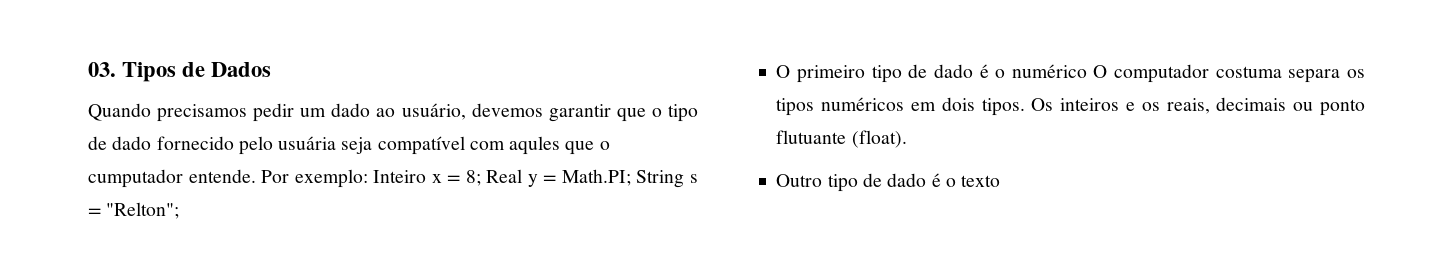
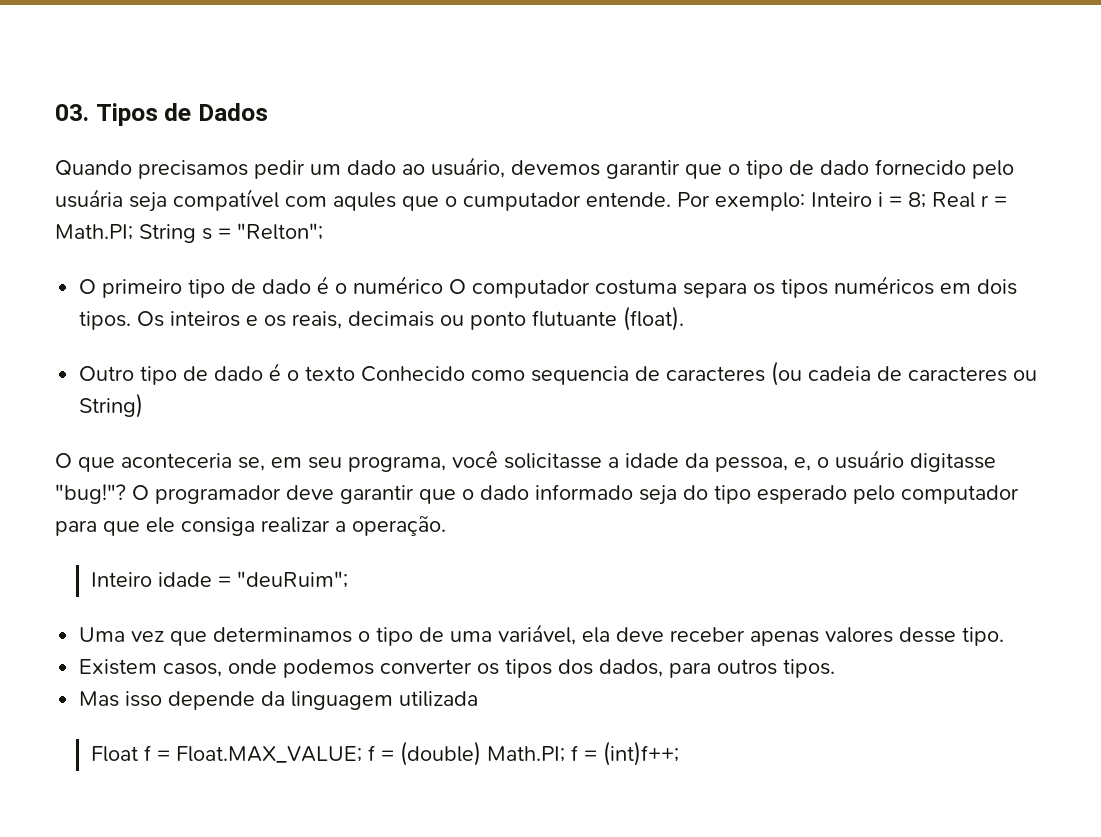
- Por exemplo: Inteiro x = 8; Real y = Math.PI; String s = "Relton";
+ Por exemplo: Inteiro i = 8; Real r = Math.PI; String s = "Relton";
- Outro tipo de dado é o texto
+ Outro tipo de dado é o texto Conhecido como sequencia de caracteres (ou cadeia de caracteres ou String)
+ O que aconteceria se, em seu programa, você solicitasse a idade da pessoa, e, o usuário digitasse "bug!"? O programador deve garantir que o dado informado seja do tipo esperado pelo computador para que ele consiga realizar a operação.
+ Inteiro idade = "deuRuim";
+ Uma vez que determinamos o tipo de uma variável, ela deve receber apenas valores desse tipo.
+ Existem casos, onde podemos converter os tipos dos dados, para outros tipos.
+ Mas isso depende da linguagem utilizada
+ Float f = Float.MAX_VALUE; f = (double) Math.PI; f = (int)f++;

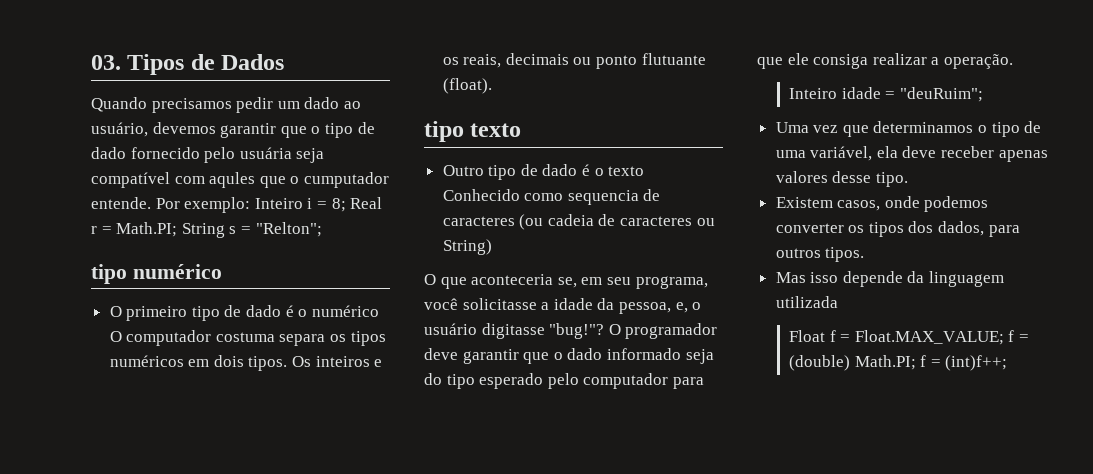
+ tipo numérico
+ tipo texto

